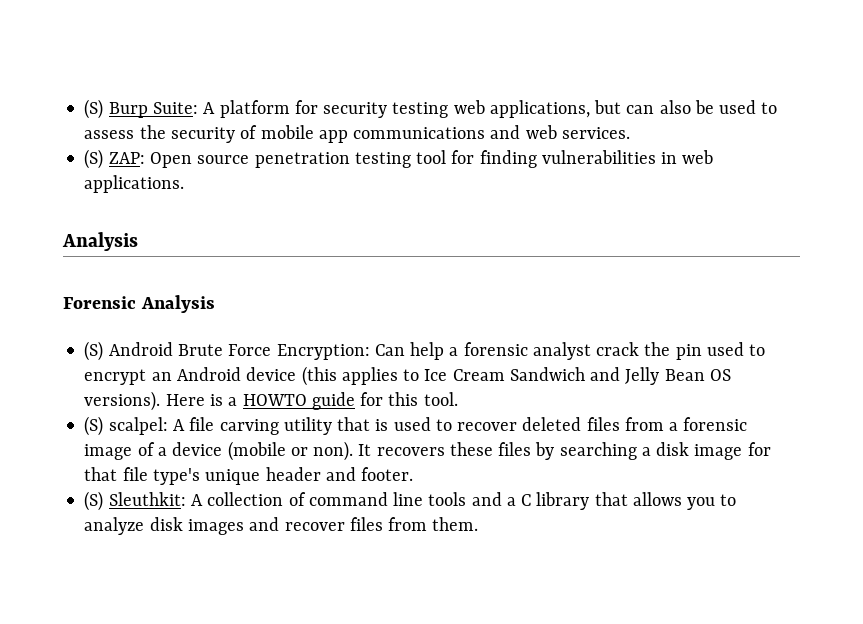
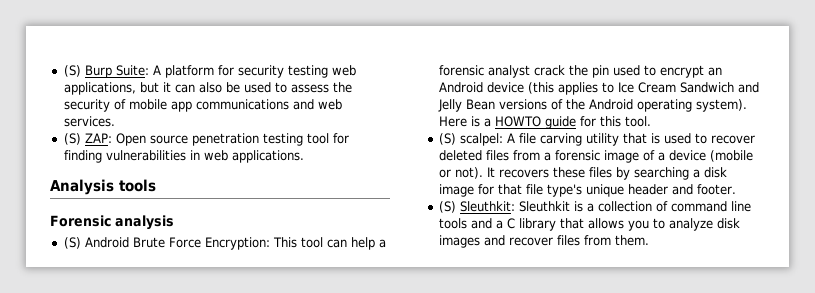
- (S) Burp Suite: A platform for security testing web applications, but can also be used to assess the security of mobile app communications and web services.
+ (S) Burp Suite: A platform for security testing web applications, but it can also be used to assess the security of mobile app communications and web services.
  (S) ZAP: Open source penetration testing tool for finding vulnerabilities in web applications.
- Analysis
+ Analysis tools
- Forensic Analysis
+ Forensic analysis
- (S) Android Brute Force Encryption: Can help a forensic analyst crack the pin used to encrypt an Android device (this applies to Ice Cream Sandwich and Jelly Bean OS versions).
+ (S) Android Brute Force Encryption: This tool can help a forensic analyst crack the pin used to encrypt an Android device (this applies to Ice Cream Sandwich and Jelly Bean versions of the Android operating system).
- (S) scalpel: A file carving utility that is used to recover deleted files from a forensic image of a device (mobile or non).
+ (S) scalpel: A file carving utility that is used to recover deleted files from a forensic image of a device (mobile or not).
- (S) Sleuthkit: A collection of command line tools and a C library that allows you to analyze disk images and recover files from them.
+ (S) Sleuthkit: Sleuthkit is a collection of command line tools and a C library that allows you to analyze disk images and recover files from them.

